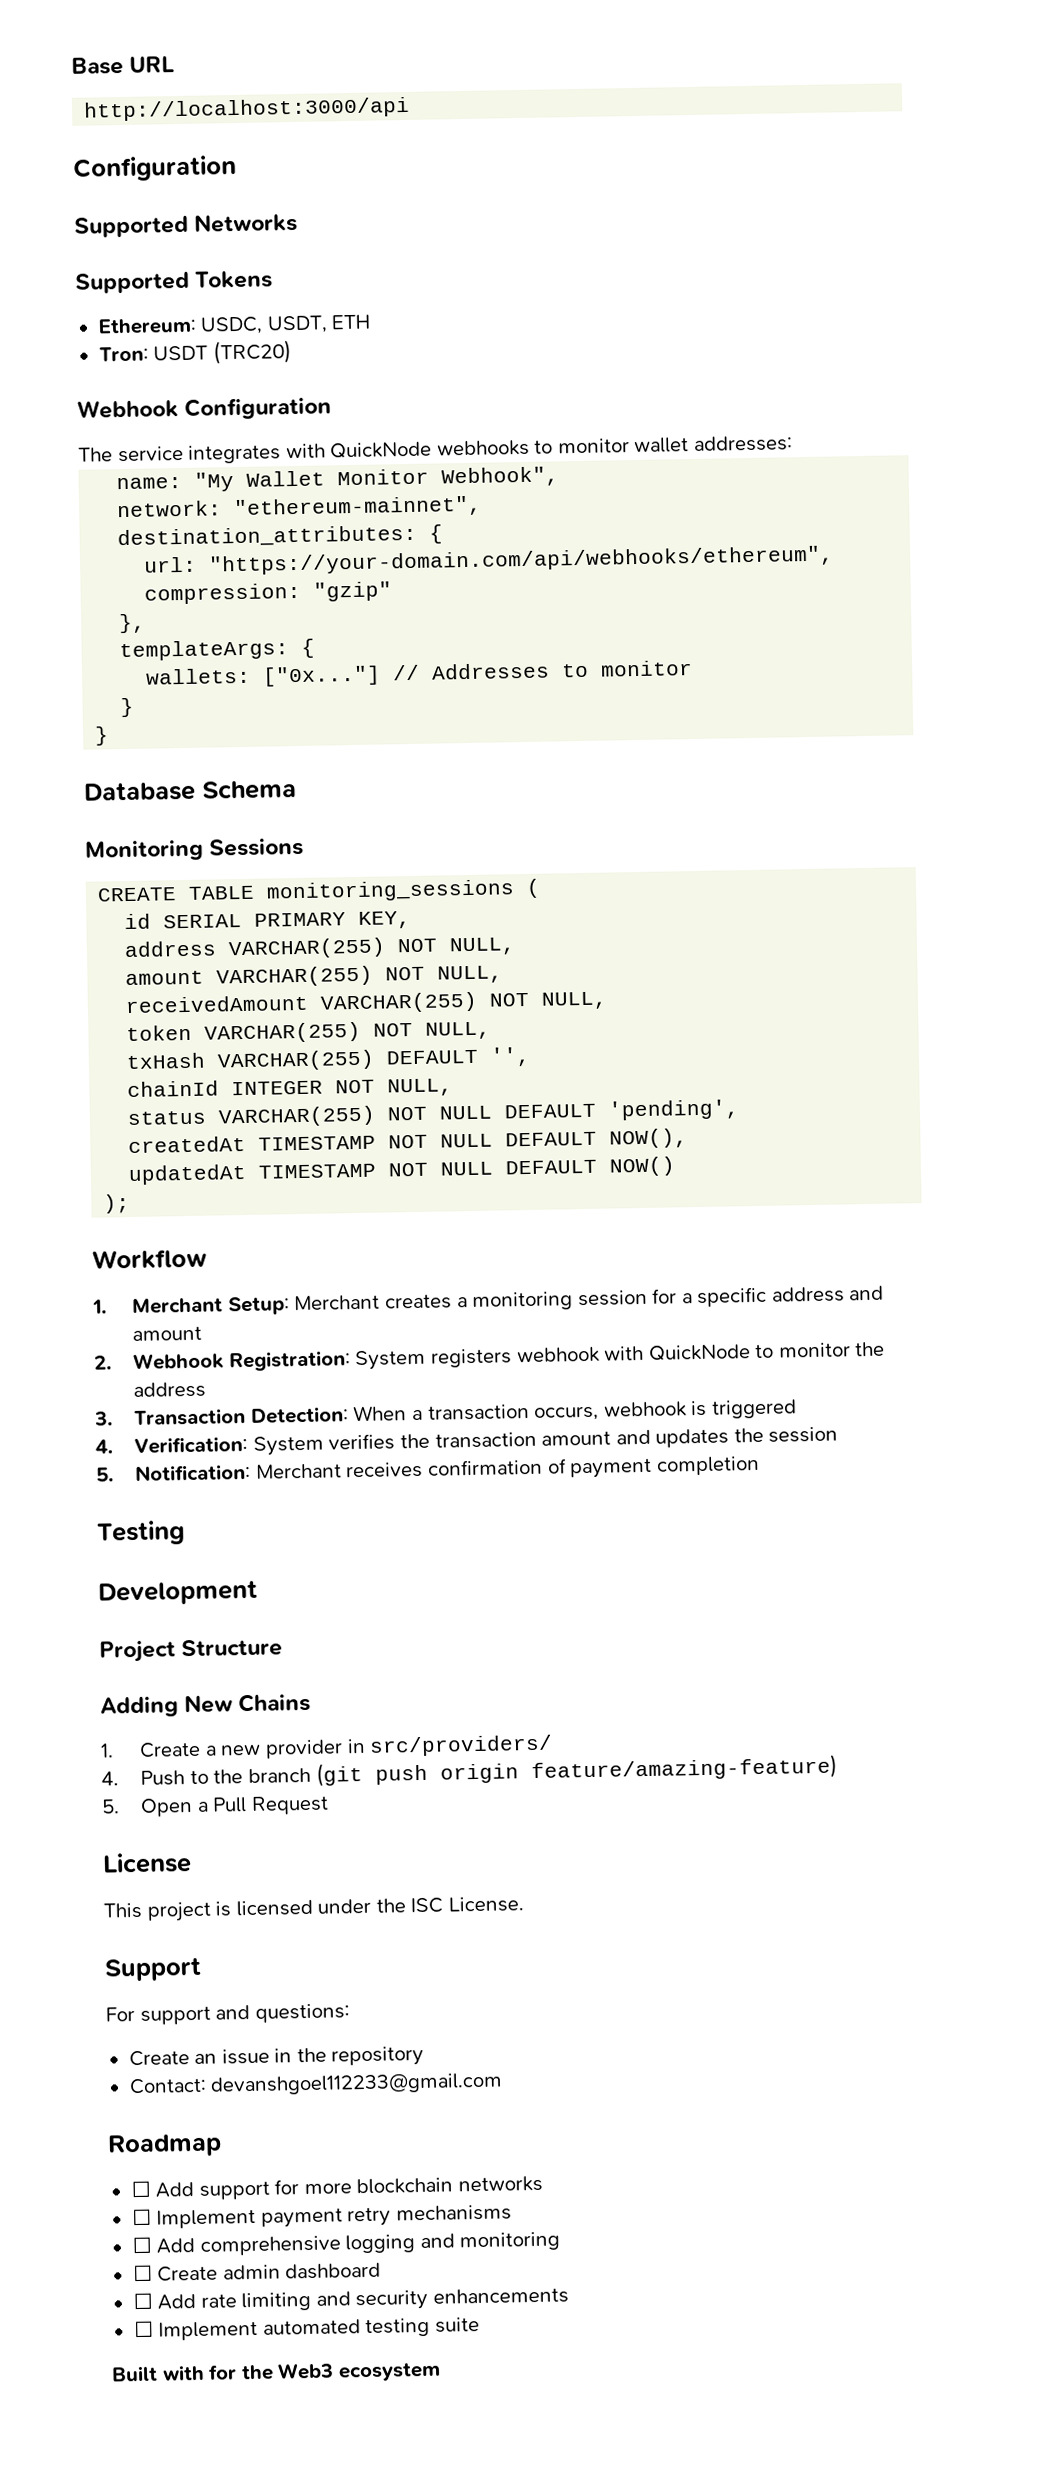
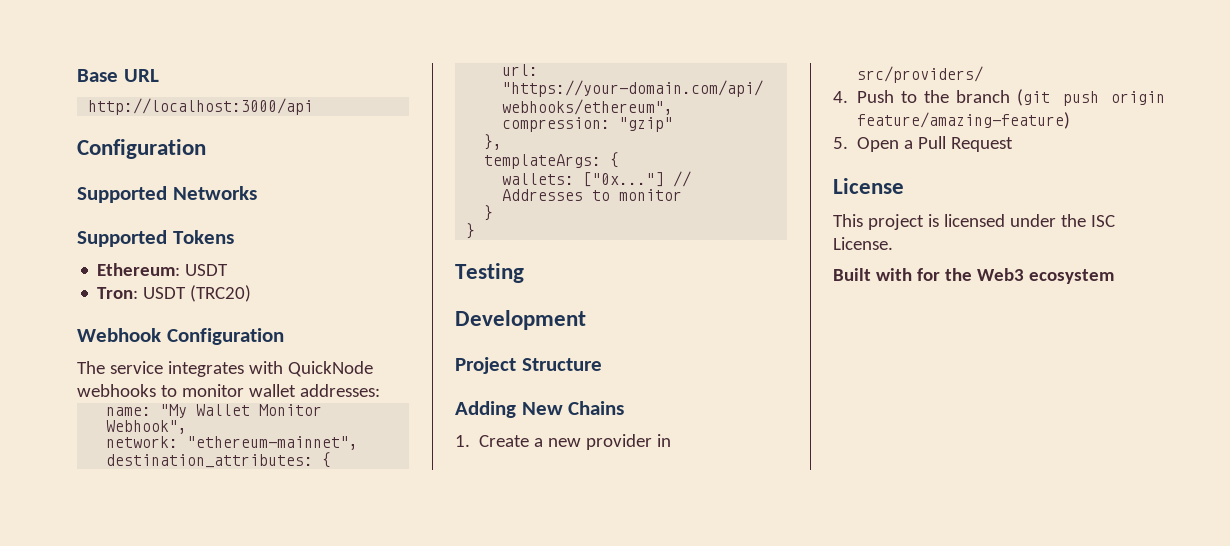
- Ethereum: USDC, USDT, ETH
+ Ethereum: USDT
- Database Schema
- Monitoring Sessions
- CREATE TABLE monitoring_sessions (
- id SERIAL PRIMARY KEY,
- address VARCHAR(255) NOT NULL,
- amount VARCHAR(255) NOT NULL,
- receivedAmount VARCHAR(255) NOT NULL,
- token VARCHAR(255) NOT NULL,
- txHash VARCHAR(255) DEFAULT '',
- chainId INTEGER NOT NULL,
- status VARCHAR(255) NOT NULL DEFAULT 'pending',
- createdAt TIMESTAMP NOT NULL DEFAULT NOW(),
- updatedAt TIMESTAMP NOT NULL DEFAULT NOW()
- );
- Workflow
- 1. Merchant Setup: Merchant creates a monitoring session for a specific address and amount
- 2. Webhook Registration: System registers webhook with QuickNode to monitor the address
- 3. Transaction Detection: When a transaction occurs, webhook is triggered
- 4. Verification: System verifies the transaction amount and updates the session
- 5. Notification: Merchant receives confirmation of payment completion
- Support
- For support and questions:
- Create an issue in the repository
- Contact: devanshgoel112233@gmail.com
- Roadmap
- ☐ Add support for more blockchain networks
- ☐ Implement payment retry mechanisms
- ☐ Add comprehensive logging and monitoring
- ☐ Create admin dashboard
- ☐ Add rate limiting and security enhancements
- ☐ Implement automated testing suite

